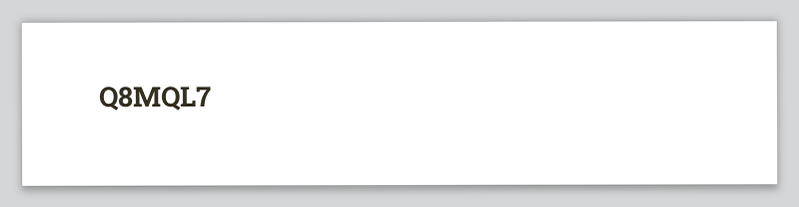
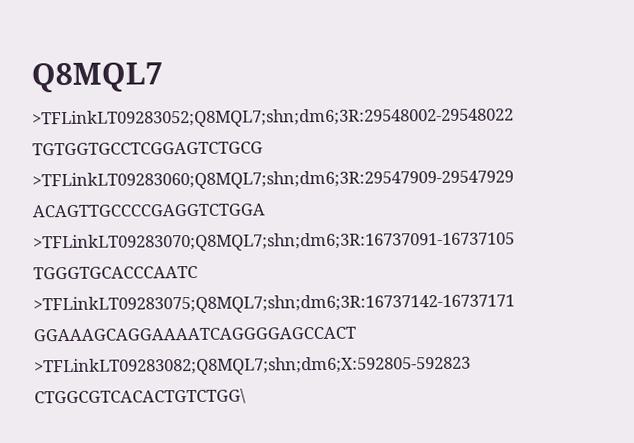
+ >TFLinkLT09283052;Q8MQL7;shn;dm6;3R:29548002-29548022
+ TGTGGTGCCTCGGAGTCTGCG
+ >TFLinkLT09283060;Q8MQL7;shn;dm6;3R:29547909-29547929
+ ACAGTTGCCCCGAGGTCTGGA
+ >TFLinkLT09283070;Q8MQL7;shn;dm6;3R:16737091-16737105
+ TGGGTGCACCCAATC
+ >TFLinkLT09283075;Q8MQL7;shn;dm6;3R:16737142-16737171
+ GGAAAGCAGGAAAATCAGGGGAGCCACT
+ >TFLinkLT09283082;Q8MQL7;shn;dm6;X:592805-592823
+ CTGGCGTCACACTGTCTGG\

